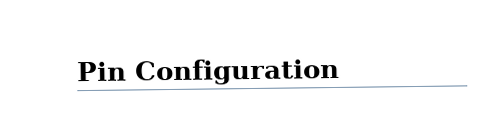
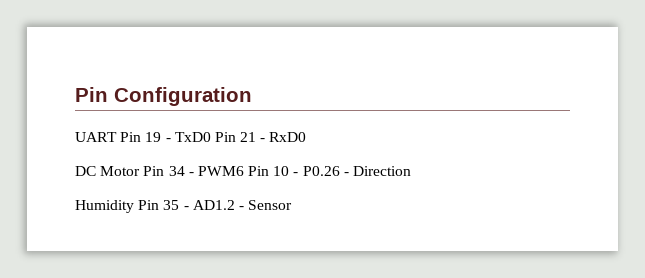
+ UART Pin 19 - TxD0 Pin 21 - RxD0
+ DC Motor Pin 34 - PWM6 Pin 10 - P0.26 - Direction
+ Humidity Pin 35 - AD1.2 - Sensor

